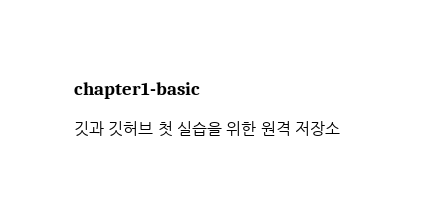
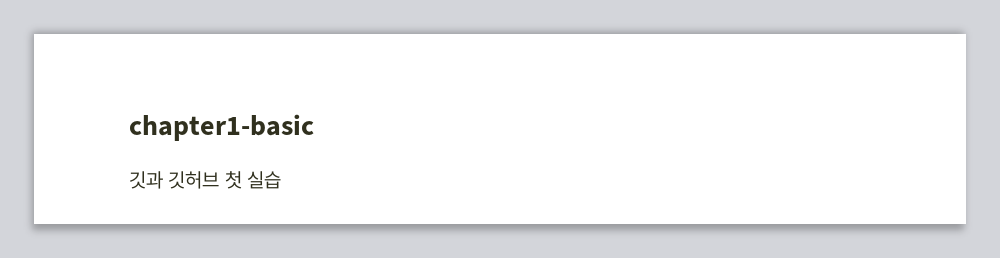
- 깃과 깃허브 첫 실습을 위한 원격 저장소
+ 깃과 깃허브 첫 실습

